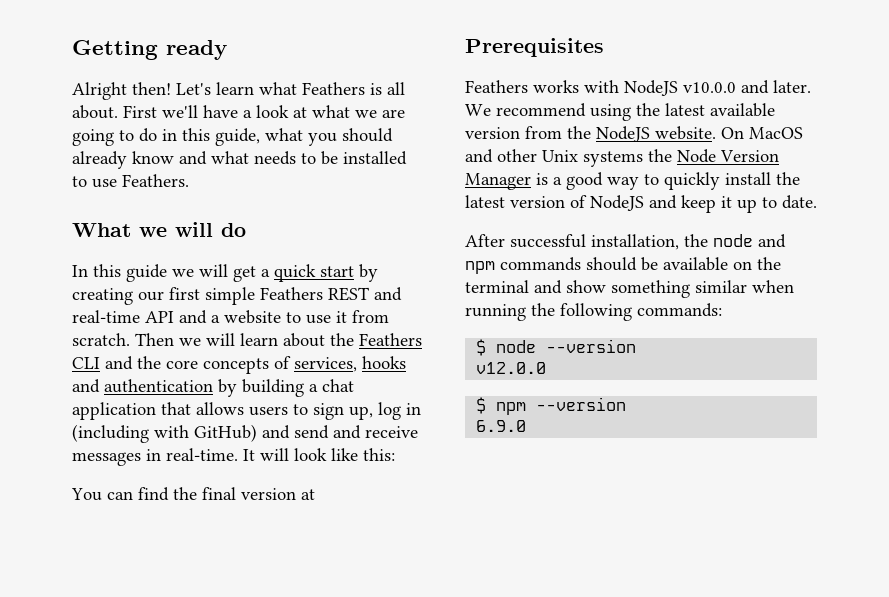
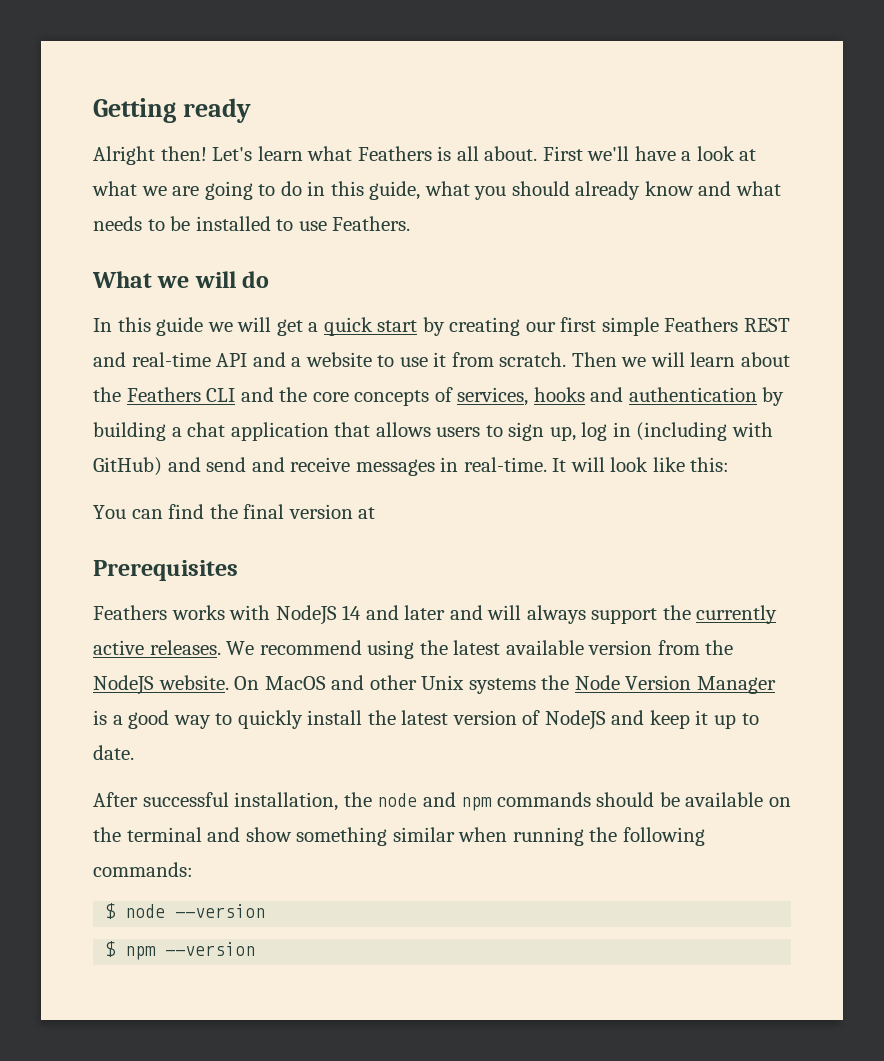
- Feathers works with NodeJS v10.0.0 and later.
+ Feathers works with NodeJS 14 and later and will always support the currently active releases.
- v12.0.0
- 6.9.0

